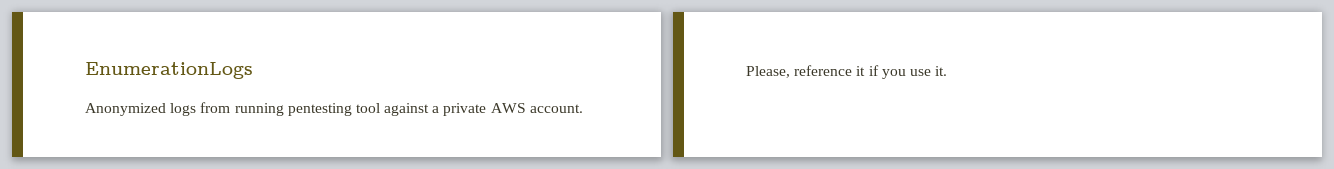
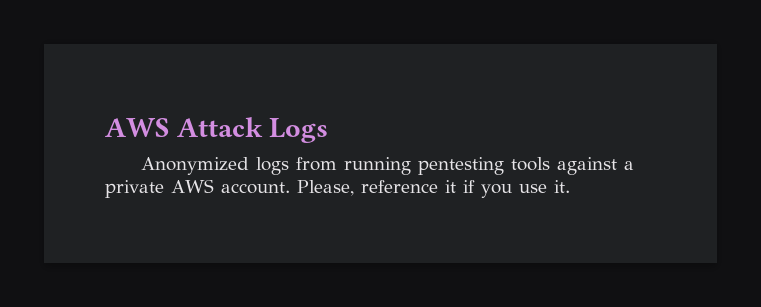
- EnumerationLogs
+ AWS Attack Logs
- Anonymized logs from running pentesting tool against a private AWS account.
+ Anonymized logs from running pentesting tools against a private AWS account.

